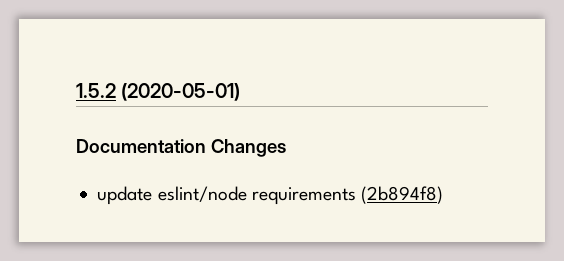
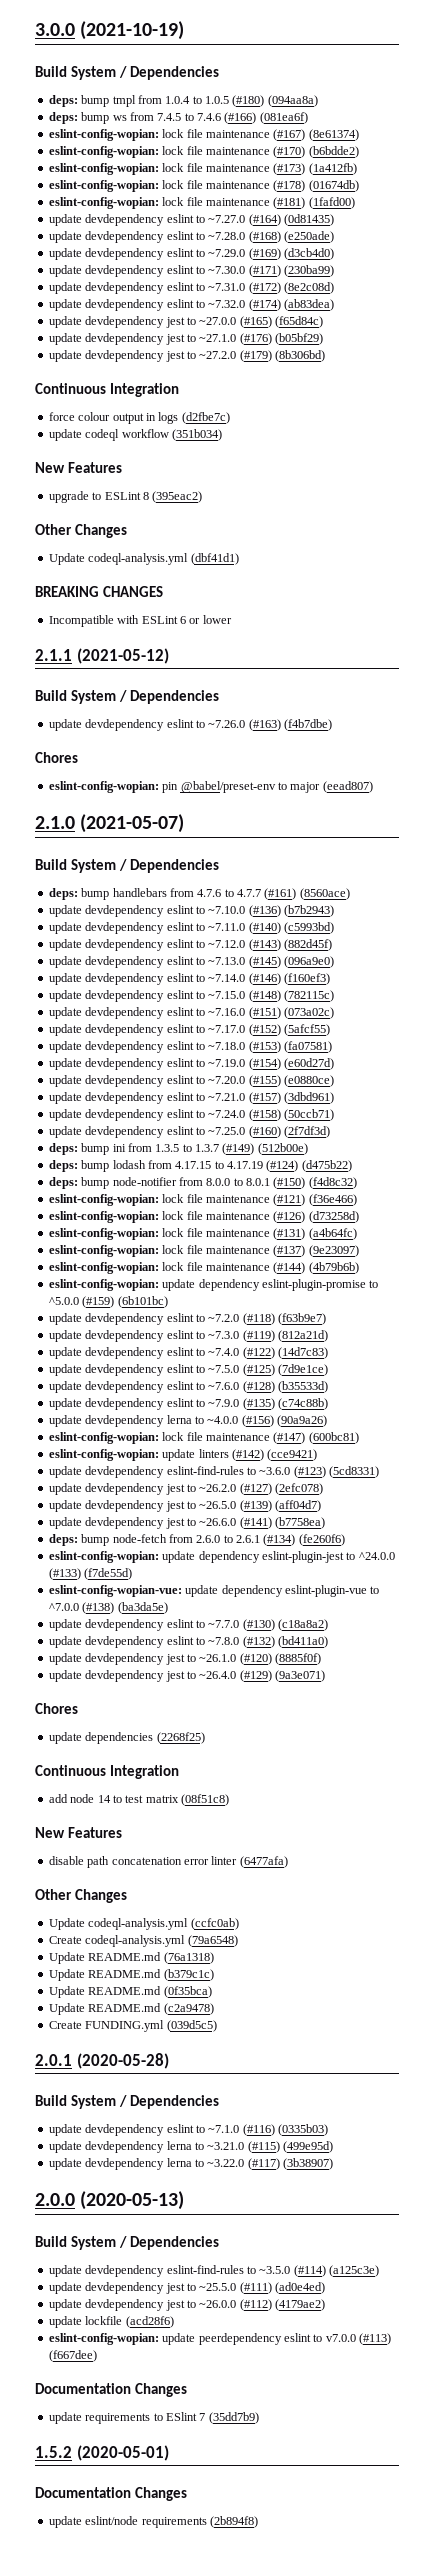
+ 3.0.0 (2021-10-19)
+ Build System / Dependencies
+ deps: bump tmpl from 1.0.4 to 1.0.5 (#180) (094aa8a)
+ deps: bump ws from 7.4.5 to 7.4.6 (#166) (081ea6f)
+ eslint-config-wopian: lock file maintenance (#167) (8e61374)
+ eslint-config-wopian: lock file maintenance (#170) (b6bdde2)
+ eslint-config-wopian: lock file maintenance (#173) (1a412fb)
+ eslint-config-wopian: lock file maintenance (#178) (01674db)
+ eslint-config-wopian: lock file maintenance (#181) (1fafd00)
+ update devdependency eslint to ~7.27.0 (#164) (0d81435)
+ update devdependency eslint to ~7.28.0 (#168) (e250ade)
+ update devdependency eslint to ~7.29.0 (#169) (d3cb4d0)
+ update devdependency eslint to ~7.30.0 (#171) (230ba99)
+ update devdependency eslint to ~7.31.0 (#172) (8e2c08d)
+ update devdependency eslint to ~7.32.0 (#174) (ab83dea)
+ update devdependency jest to ~27.0.0 (#165) (f65d84c)
+ update devdependency jest to ~27.1.0 (#176) (b05bf29)
+ update devdependency jest to ~27.2.0 (#179) (8b306bd)
+ Continuous Integration
+ force colour output in logs (d2fbe7c)
+ update codeql workflow (351b034)
+ New Features
+ upgrade to ESLint 8 (395eac2)
+ Other Changes
+ Update codeql-analysis.yml (dbf41d1)
+ BREAKING CHANGES
+ Incompatible with ESLint 6 or lower
+ 2.1.1 (2021-05-12)
+ Build System / Dependencies
+ update devdependency eslint to ~7.26.0 (#163) (f4b7dbe)
+ Chores
+ eslint-config-wopian: pin @babel/preset-env to major (eead807)
+ 2.1.0 (2021-05-07)
+ Build System / Dependencies
+ deps: bump handlebars from 4.7.6 to 4.7.7 (#161) (8560ace)
+ update devdependency eslint to ~7.10.0 (#136) (b7b2943)
+ update devdependency eslint to ~7.11.0 (#140) (c5993bd)
+ update devdependency eslint to ~7.12.0 (#143) (882d45f)
+ update devdependency eslint to ~7.13.0 (#145) (096a9e0)
+ update devdependency eslint to ~7.14.0 (#146) (f160ef3)
+ update devdependency eslint to ~7.15.0 (#148) (782115c)
+ update devdependency eslint to ~7.16.0 (#151) (073a02c)
+ update devdependency eslint to ~7.17.0 (#152) (5afcf55)
+ update devdependency eslint to ~7.18.0 (#153) (fa07581)
+ update devdependency eslint to ~7.19.0 (#154) (e60d27d)
+ update devdependency eslint to ~7.20.0 (#155) (e0880ce)
+ update devdependency eslint to ~7.21.0 (#157) (3dbd961)
+ update devdependency eslint to ~7.24.0 (#158) (50ccb71)
+ update devdependency eslint to ~7.25.0 (#160) (2f7df3d)
+ deps: bump ini from 1.3.5 to 1.3.7 (#149) (512b00e)
+ deps: bump lodash from 4.17.15 to 4.17.19 (#124) (d475b22)
+ deps: bump node-notifier from 8.0.0 to 8.0.1 (#150) (f4d8c32)
+ eslint-config-wopian: lock file maintenance (#121) (f36e466)
+ eslint-config-wopian: lock file maintenance (#126) (d73258d)
+ eslint-config-wopian: lock file maintenance (#131) (a4b64fc)
+ eslint-config-wopian: lock file maintenance (#137) (9e23097)
+ eslint-config-wopian: lock file maintenance (#144) (4b79b6b)
+ eslint-config-wopian: update dependency eslint-plugin-promise to ^5.0.0 (#159) (6b101bc)
+ update devdependency eslint to ~7.2.0 (#118) (f63b9e7)
+ update devdependency eslint to ~7.3.0 (#119) (812a21d)
+ update devdependency eslint to ~7.4.0 (#122) (14d7c83)
+ update devdependency eslint to ~7.5.0 (#125) (7d9e1ce)
+ update devdependency eslint to ~7.6.0 (#128) (b35533d)
+ update devdependency eslint to ~7.9.0 (#135) (c74c88b)
+ update devdependency lerna to ~4.0.0 (#156) (90a9a26)
+ eslint-config-wopian: lock file maintenance (#147) (600bc81)
+ eslint-config-wopian: update linters (#142) (cce9421)
+ update devdependency eslint-find-rules to ~3.6.0 (#123) (5cd8331)
+ update devdependency jest to ~26.2.0 (#127) (2efc078)
+ update devdependency jest to ~26.5.0 (#139) (aff04d7)
+ update devdependency jest to ~26.6.0 (#141) (b7758ea)
+ deps: bump node-fetch from 2.6.0 to 2.6.1 (#134) (fe260f6)
+ eslint-config-wopian: update dependency eslint-plugin-jest to ^24.0.0 (#133) (f7de55d)
+ eslint-config-wopian-vue: update dependency eslint-plugin-vue to ^7.0.0 (#138) (ba3da5e)
+ update devdependency eslint to ~7.7.0 (#130) (c18a8a2)
+ update devdependency eslint to ~7.8.0 (#132) (bd411a0)
+ update devdependency jest to ~26.1.0 (#120) (8885f0f)
+ update devdependency jest to ~26.4.0 (#129) (9a3e071)
+ Chores
+ update dependencies (2268f25)
+ Continuous Integration
+ add node 14 to test matrix (08f51c8)
+ New Features
+ disable path concatenation error linter (6477afa)
+ Other Changes
+ Update codeql-analysis.yml (ccfc0ab)
+ Create codeql-analysis.yml (79a6548)
+ Update README.md (76a1318)
+ Update README.md (b379c1c)
+ Update README.md (0f35bca)
+ Update README.md (c2a9478)
+ Create FUNDING.yml (039d5c5)
+ 2.0.1 (2020-05-28)
+ Build System / Dependencies
+ update devdependency eslint to ~7.1.0 (#116) (0335b03)
+ update devdependency lerna to ~3.21.0 (#115) (499e95d)
+ update devdependency lerna to ~3.22.0 (#117) (3b38907)
+ 2.0.0 (2020-05-13)
+ Build System / Dependencies
+ update devdependency eslint-find-rules to ~3.5.0 (#114) (a125c3e)
+ update devdependency jest to ~25.5.0 (#111) (ad0e4ed)
+ update devdependency jest to ~26.0.0 (#112) (4179ae2)
+ update lockfile (acd28f6)
+ eslint-config-wopian: update peerdependency eslint to v7.0.0 (#113) (f667dee)
+ Documentation Changes
+ update requirements to ESlint 7 (35dd7b9)

